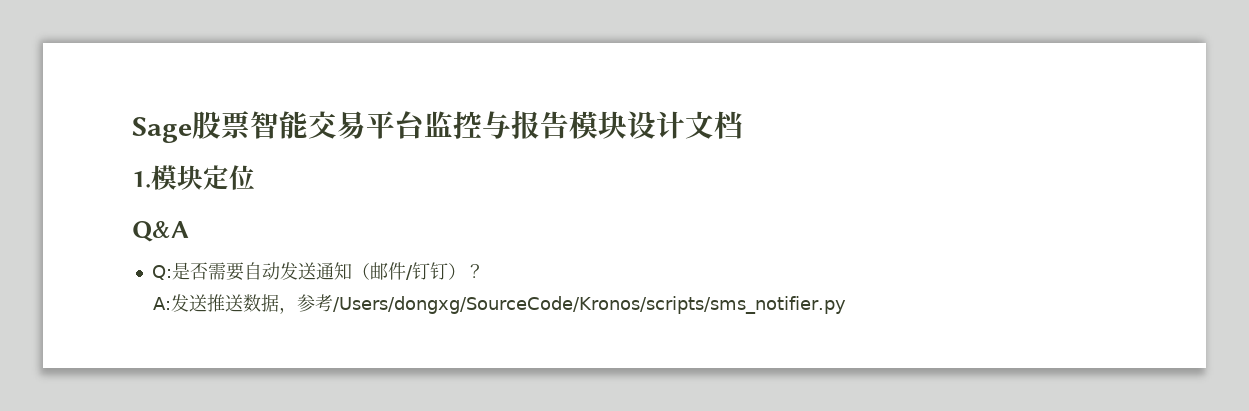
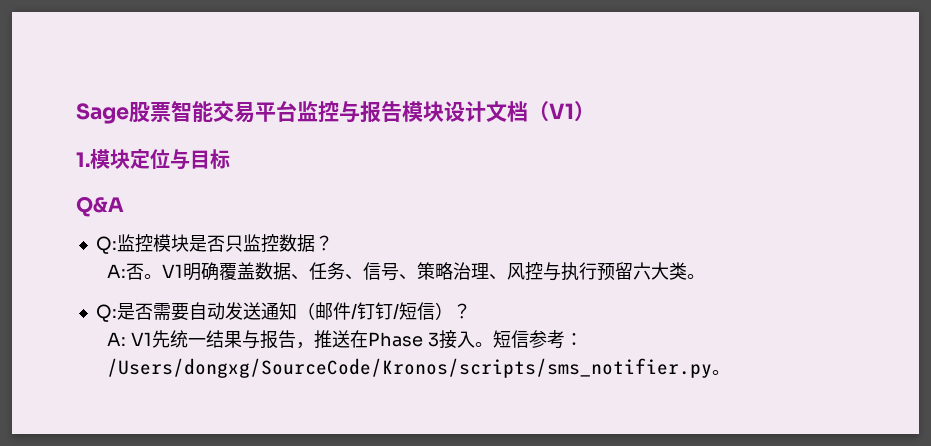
- Sage股票智能交易平台监控与报告模块设计文档
+ Sage股票智能交易平台监控与报告模块设计文档（V1）
- 1.模块定位
+ 1.模块定位与目标
+ Q:监控模块是否只监控数据？
+ A:否。V1明确覆盖数据、任务、信号、策略治理、风控与执行预留六大类。
- Q:是否需要自动发送通知（邮件/钉钉）？
+ Q:是否需要自动发送通知（邮件/钉钉/短信）？
- A:发送推送数据，参考/Users/dongxg/SourceCode/Kronos/scripts/sms_notifier.py
+ A: V1先统一结果与报告，推送在Phase 3接入。短信参考：/Users/dongxg/SourceCode/Kronos/scripts/sms_notifier.py。

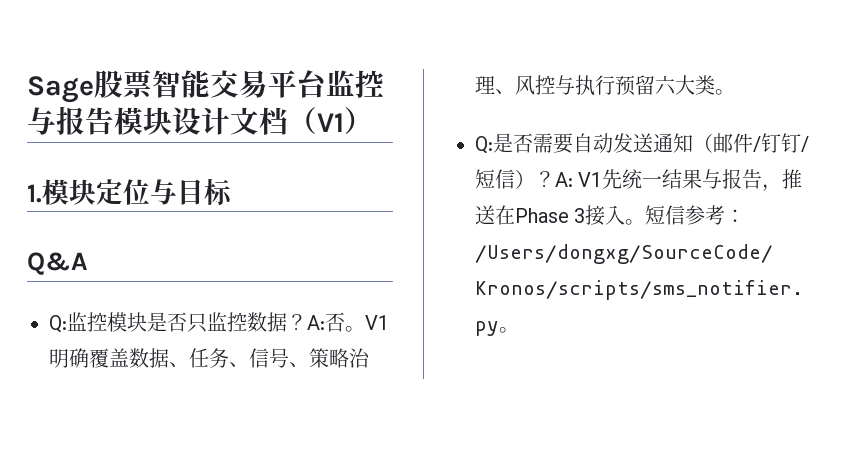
- Q:监控模块是否只监控数据？
- A:否。
+ Q:监控模块是否只监控数据？A:否。
- Q:是否需要自动发送通知（邮件/钉钉/短信）？
- A: V1先统一结果与报告，推送在Phase 3接入。
+ Q:是否需要自动发送通知（邮件/钉钉/短信）？A: V1先统一结果与报告，推送在Phase 3接入。

